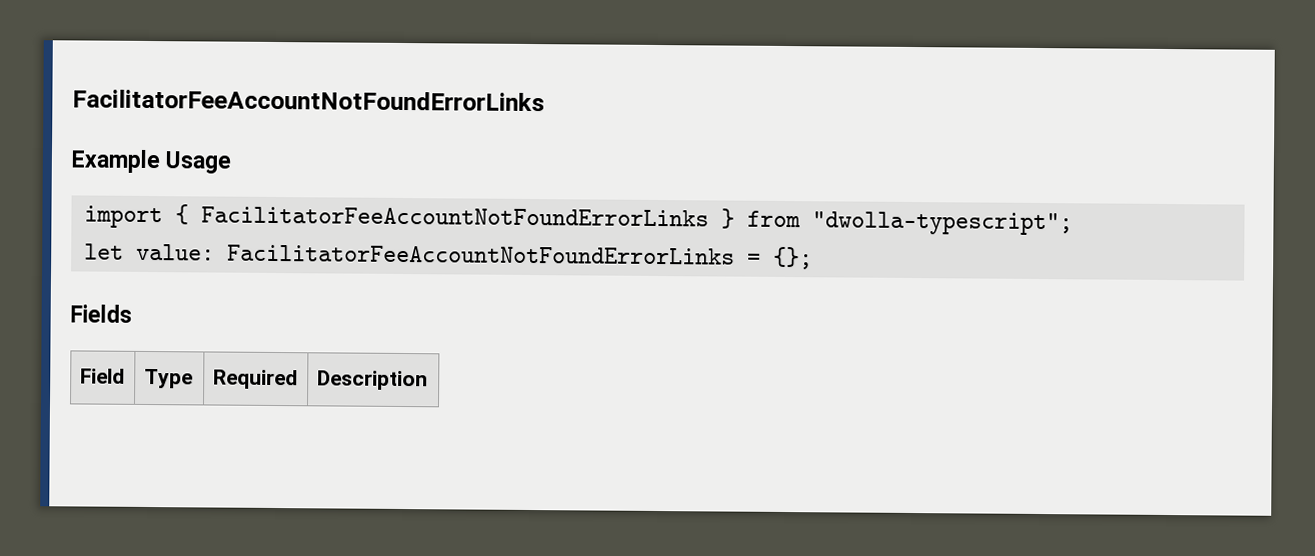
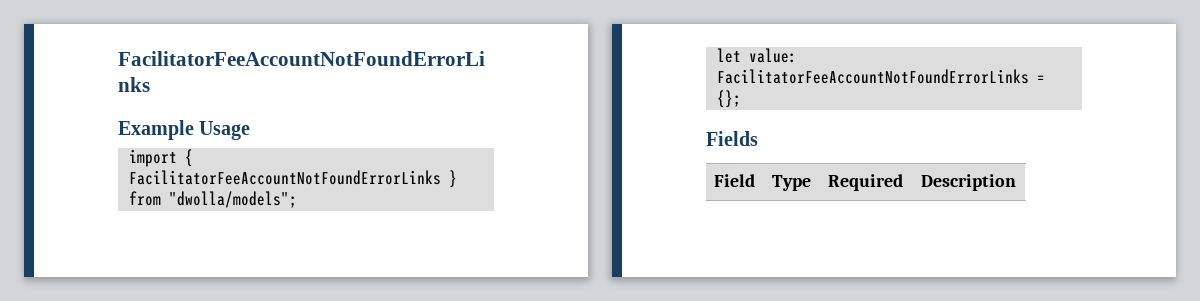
- import { FacilitatorFeeAccountNotFoundErrorLinks } from "dwolla-typescript";
+ import { FacilitatorFeeAccountNotFoundErrorLinks } from "dwolla/models";

